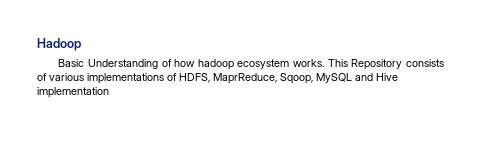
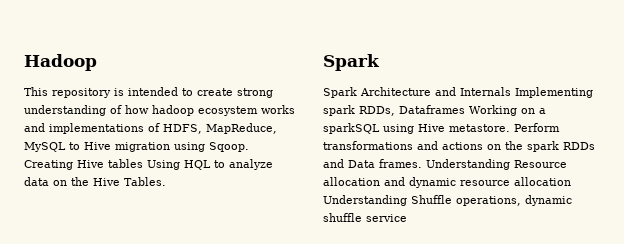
- Basic Understanding of how hadoop ecosystem works. This Repository consists of various implementations of HDFS, MaprReduce, Sqoop, MySQL and Hive implementation
+ This repository is intended to create strong understanding of how hadoop ecosystem works and implementations of HDFS, MapReduce, MySQL to Hive migration using Sqoop. Creating Hive tables Using HQL to analyze data on the Hive Tables.
+ Spark
+ Spark Architecture and Internals Implementing spark RDDs, Dataframes Working on a sparkSQL using Hive metastore. Perform transformations and actions on the spark RDDs and Data frames. Understanding Resource allocation and dynamic resource allocation Understanding Shuffle operations, dynamic shuffle service

